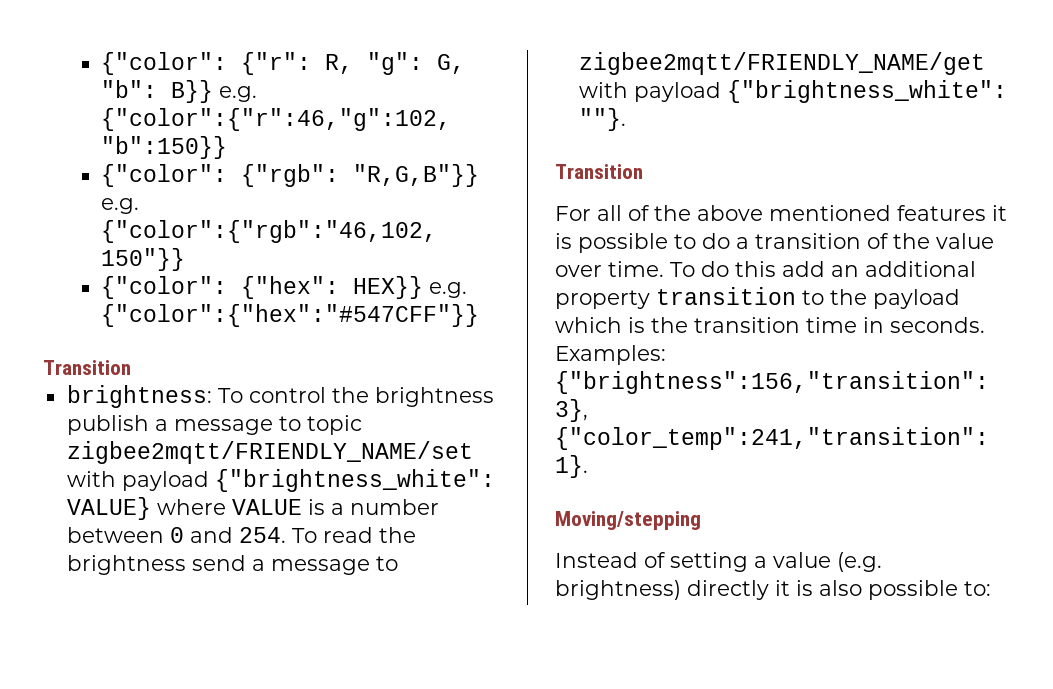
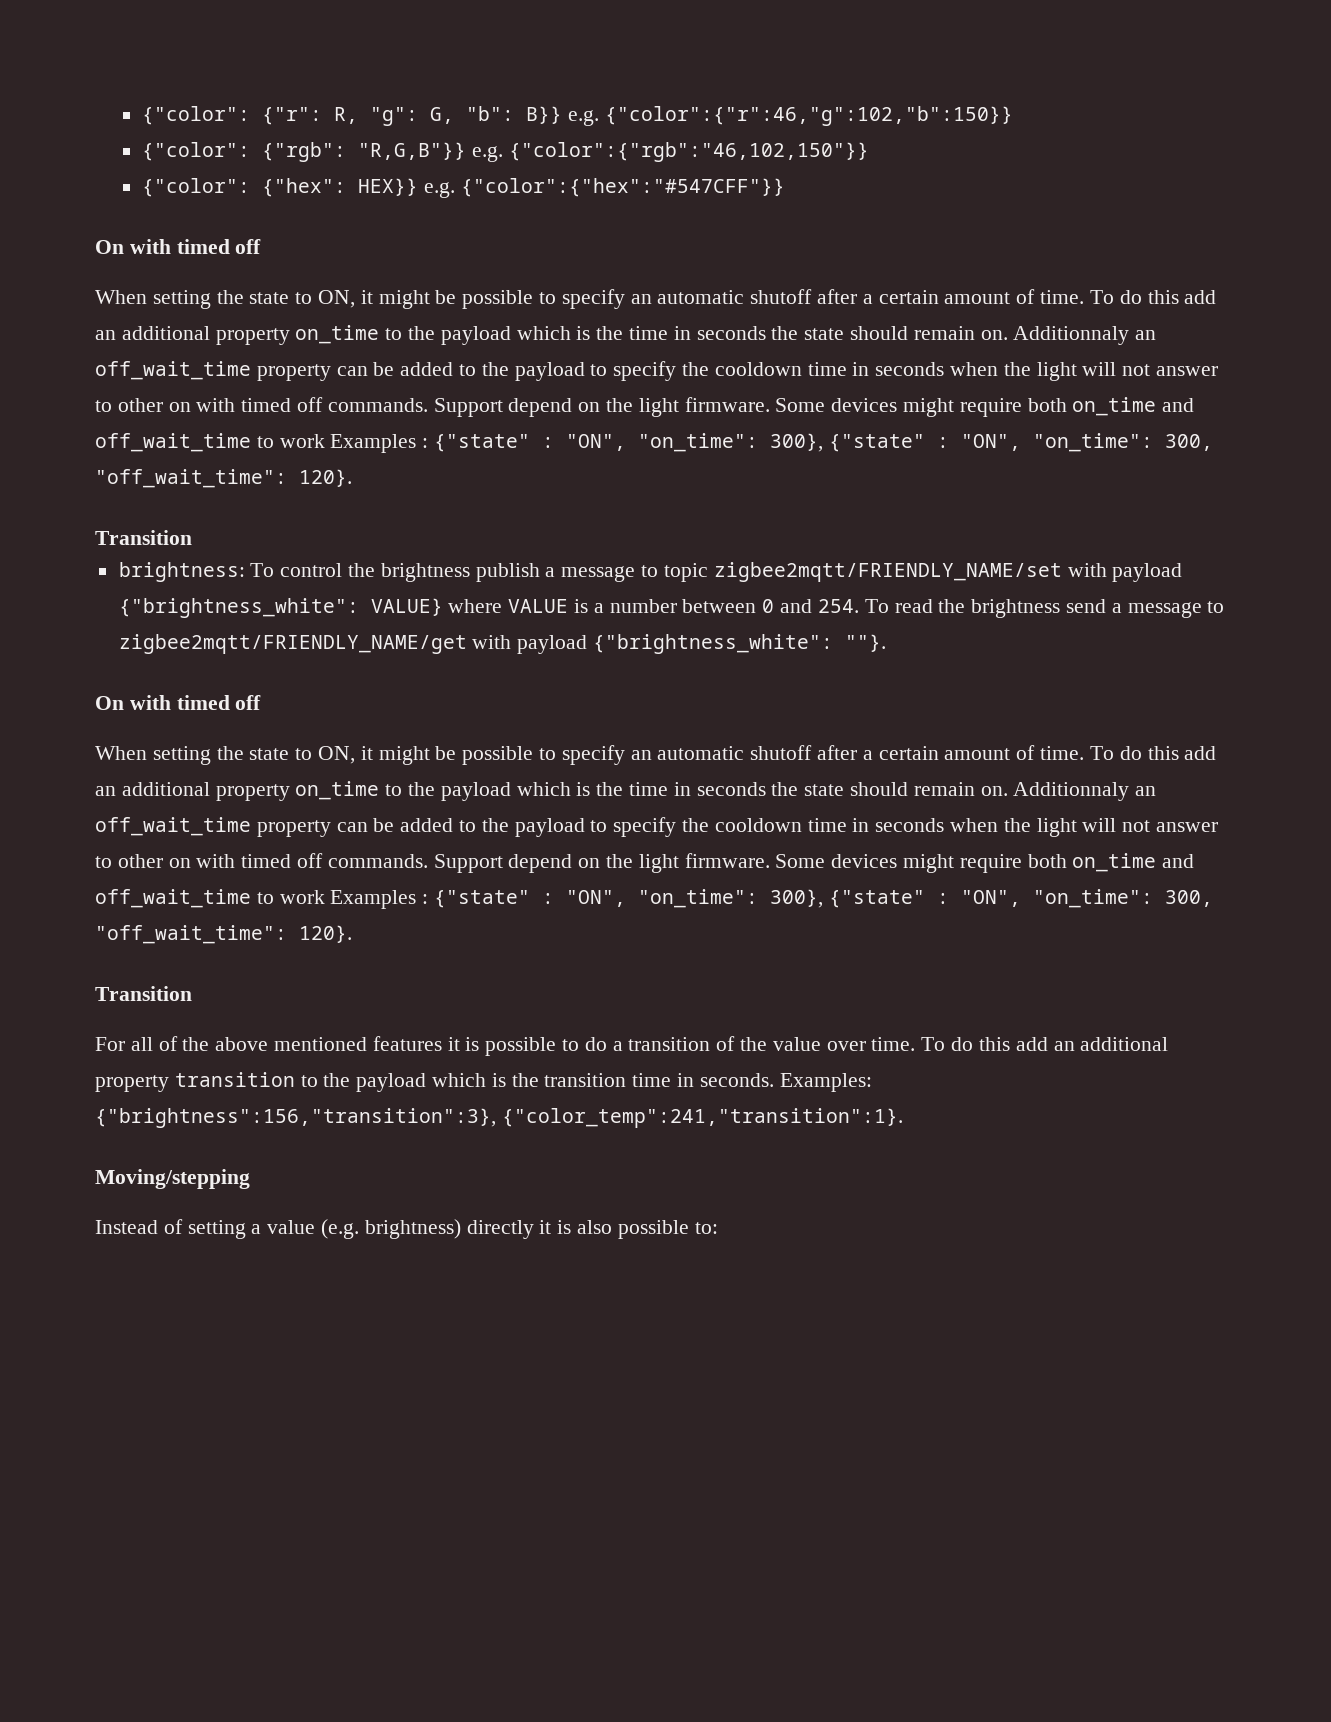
  {"color": {"hex": HEX}} e.g. {"color":{"hex":"#547CFF"}}
+ On with timed off
+ When setting the state to ON, it might be possible to specify an automatic shutoff after a certain amount of time. To do this add an additional property on_time to the payload which is the time in seconds the state should remain on. Additionnaly an off_wait_time property can be added to the payload to specify the cooldown time in seconds when the light will not answer to other on with timed off commands. Support depend on the light firmware. Some devices might require both on_time and off_wait_time to work Examples : {"state" : "ON", "on_time": 300}, {"state" : "ON", "on_time": 300, "off_wait_time": 120}.
  brightness: To control the brightness publish a message to topic zigbee2mqtt/FRIENDLY_NAME/set with payload {"brightness_white": VALUE} where VALUE is a number between 0 and 254. To read the brightness send a message to zigbee2mqtt/FRIENDLY_NAME/get with payload {"brightness_white": ""}.
+ On with timed off
+ When setting the state to ON, it might be possible to specify an automatic shutoff after a certain amount of time. To do this add an additional property on_time to the payload which is the time in seconds the state should remain on. Additionnaly an off_wait_time property can be added to the payload to specify the cooldown time in seconds when the light will not answer to other on with timed off commands. Support depend on the light firmware. Some devices might require both on_time and off_wait_time to work Examples : {"state" : "ON", "on_time": 300}, {"state" : "ON", "on_time": 300, "off_wait_time": 120}.

